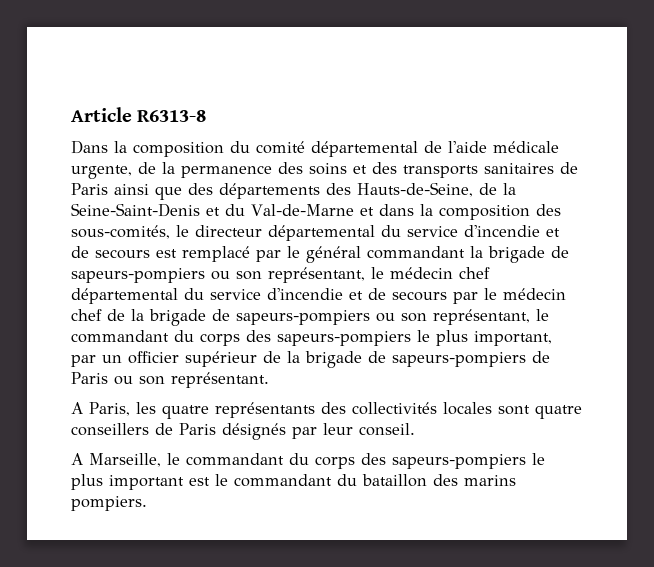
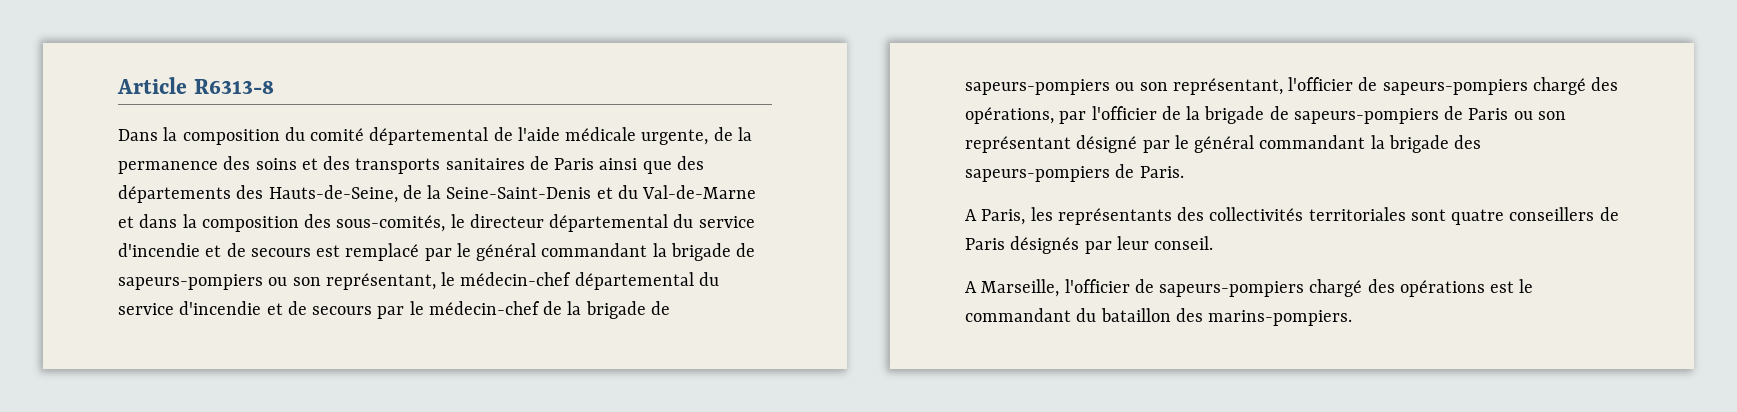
- Dans la composition du comité départemental de l'aide médicale urgente, de la permanence des soins et des transports sanitaires de Paris ainsi que des départements des Hauts-de-Seine, de la Seine-Saint-Denis et du Val-de-Marne et dans la composition des sous-comités, le directeur départemental du service d'incendie et de secours est remplacé par le général commandant la brigade de sapeurs-pompiers ou son représentant, le médecin chef départemental du service d'incendie et de secours par le médecin chef de la brigade de sapeurs-pompiers ou son représentant, le commandant du corps des sapeurs-pompiers le plus important, par un officier supérieur de la brigade de sapeurs-pompiers de Paris ou son représentant.
+ Dans la composition du comité départemental de l'aide médicale urgente, de la permanence des soins et des transports sanitaires de Paris ainsi que des départements des Hauts-de-Seine, de la Seine-Saint-Denis et du Val-de-Marne et dans la composition des sous-comités, le directeur départemental du service d'incendie et de secours est remplacé par le général commandant la brigade de sapeurs-pompiers ou son représentant, le médecin-chef départemental du service d'incendie et de secours par le médecin-chef de la brigade de sapeurs-pompiers ou son représentant, l'officier de sapeurs-pompiers chargé des opérations, par l'officier de la brigade de sapeurs-pompiers de Paris ou son représentant désigné par le général commandant la brigade des sapeurs-pompiers de Paris.
- A Paris, les quatre représentants des collectivités locales sont quatre conseillers de Paris désignés par leur conseil.
+ A Paris, les représentants des collectivités territoriales sont quatre conseillers de Paris désignés par leur conseil.
- A Marseille, le commandant du corps des sapeurs-pompiers le plus important est le commandant du bataillon des marins pompiers.
+ A Marseille, l'officier de sapeurs-pompiers chargé des opérations est le commandant du bataillon des marins-pompiers.

